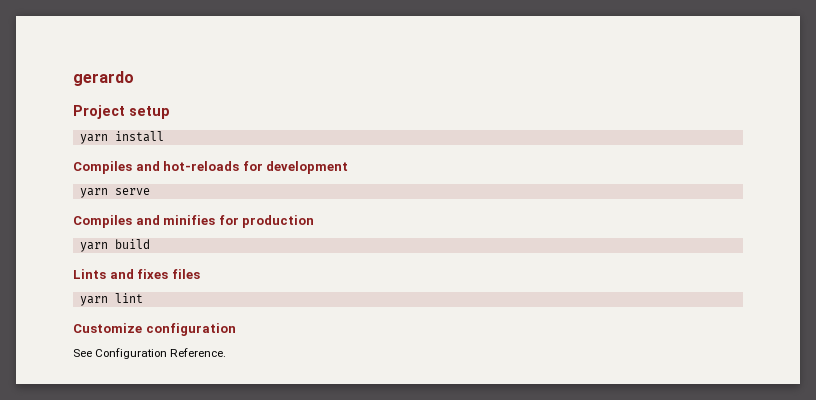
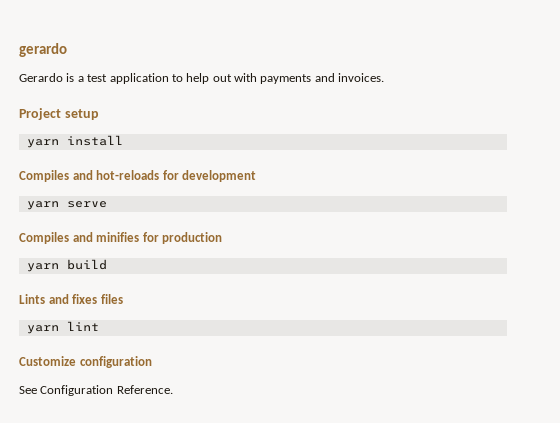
+ Gerardo is a test application to help out with payments and invoices.

